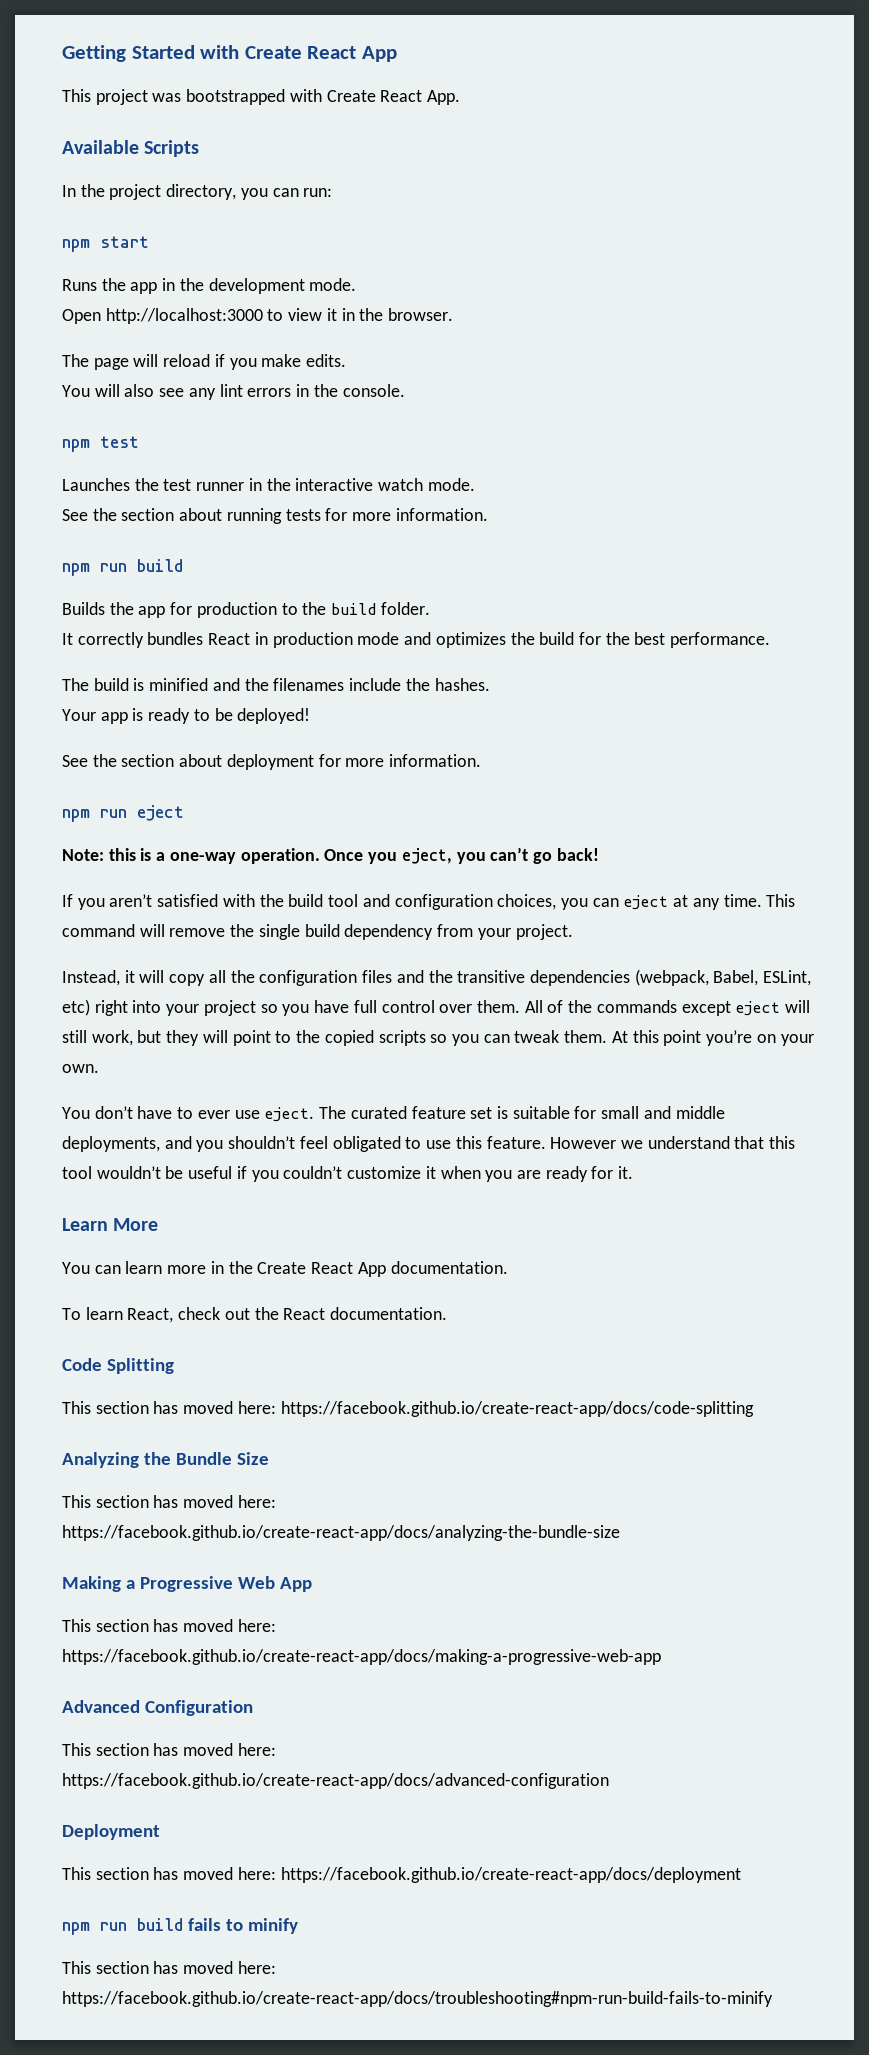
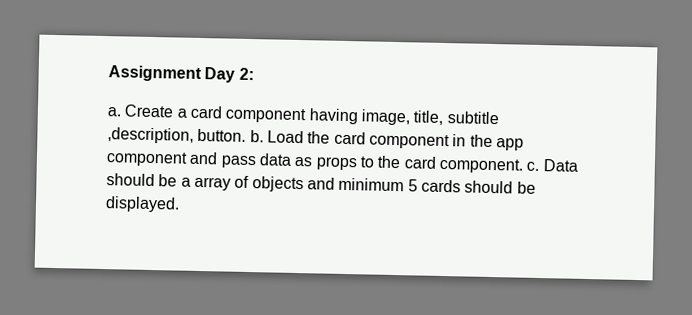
- Getting Started with Create React App
- This project was bootstrapped with Create React App.
- Available Scripts
- In the project directory, you can run:
- npm start
- Runs the app in the development mode.
- Open http://localhost:3000 to view it in the browser.
- The page will reload if you make edits.
- You will also see any lint errors in the console.
- npm test
- Launches the test runner in the interactive watch mode.
- See the section about running tests for more information.
- npm run build
- Builds the app for production to the build folder.
- It correctly bundles React in production mode and optimizes the build for the best performance.
- The build is minified and the filenames include the hashes.
- Your app is ready to be deployed!
- See the section about deployment for more information.
- npm run eject
- Note: this is a one-way operation. Once you eject, you can’t go back!
- If you aren’t satisfied with the build tool and configuration choices, you can eject at any time. This command will remove the single build dependency from your project.
- Instead, it will copy all the configuration files and the transitive dependencies (webpack, Babel, ESLint, etc) right into your project so you have full control over them. All of the commands except eject will still work, but they will point to the copied scripts so you can tweak them. At this point you’re on your own.
- You don’t have to ever use eject. The curated feature set is suitable for small and middle deployments, and you shouldn’t feel obligated to use this feature. However we understand that this tool wouldn’t be useful if you couldn’t customize it when you are ready for it.
- Learn More
- You can learn more in the Create React App documentation.
- To learn React, check out the React documentation.
- Code Splitting
- This section has moved here: https://facebook.github.io/create-react-app/docs/code-splitting
- Analyzing the Bundle Size
- This section has moved here: https://facebook.github.io/create-react-app/docs/analyzing-the-bundle-size
- Making a Progressive Web App
- This section has moved here: https://facebook.github.io/create-react-app/docs/making-a-progressive-web-app
- Advanced Configuration
- This section has moved here: https://facebook.github.io/create-react-app/docs/advanced-configuration
- Deployment
- This section has moved here: https://facebook.github.io/create-react-app/docs/deployment
- npm run build fails to minify
- This section has moved here: https://facebook.github.io/create-react-app/docs/troubleshooting#npm-run-build-fails-to-minify
+ Assignment Day 2:
+ a. Create a card component having image, title, subtitle ,description, button. b. Load the card component in the app component and pass data as props to the card component. c. Data should be a array of objects and minimum 5 cards should be displayed.

